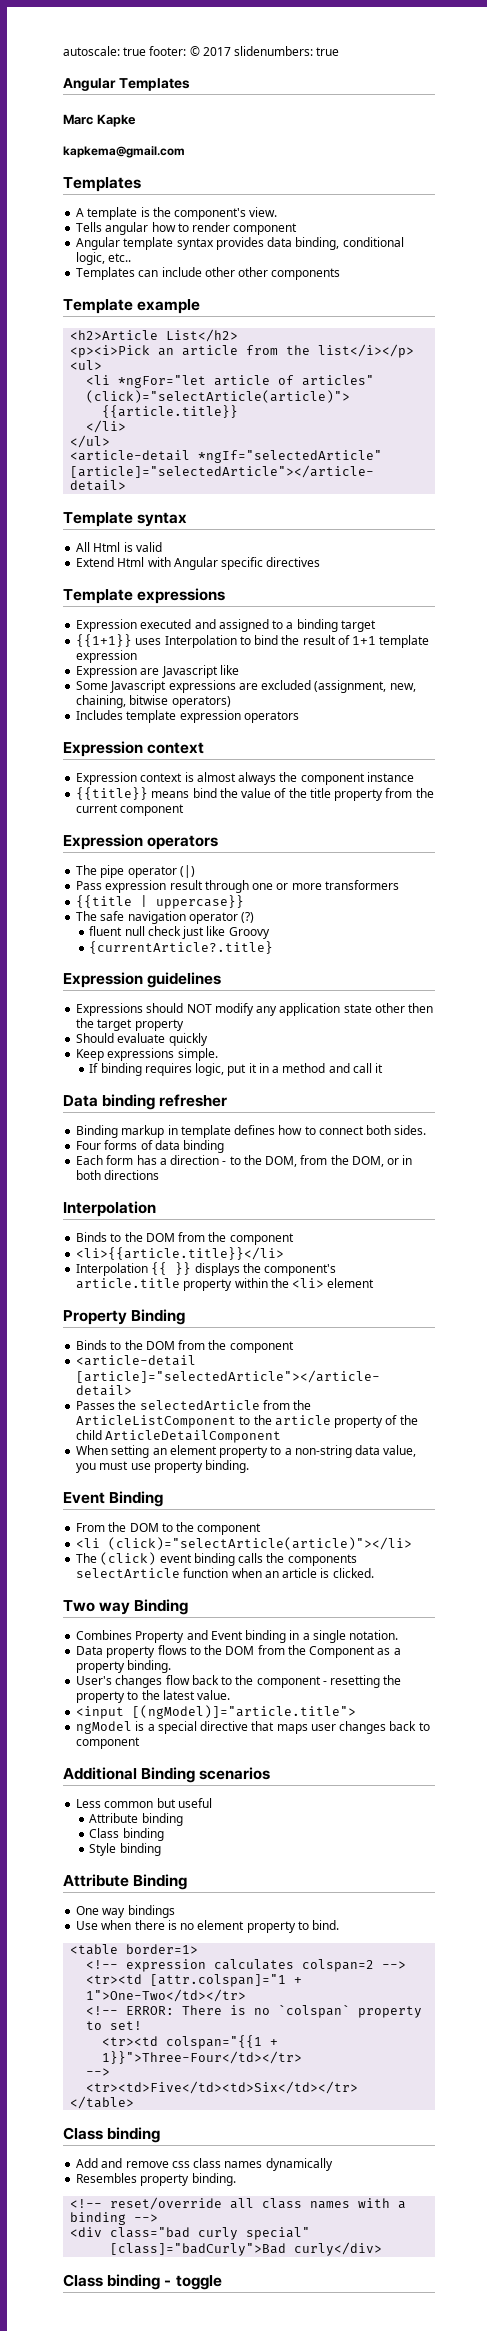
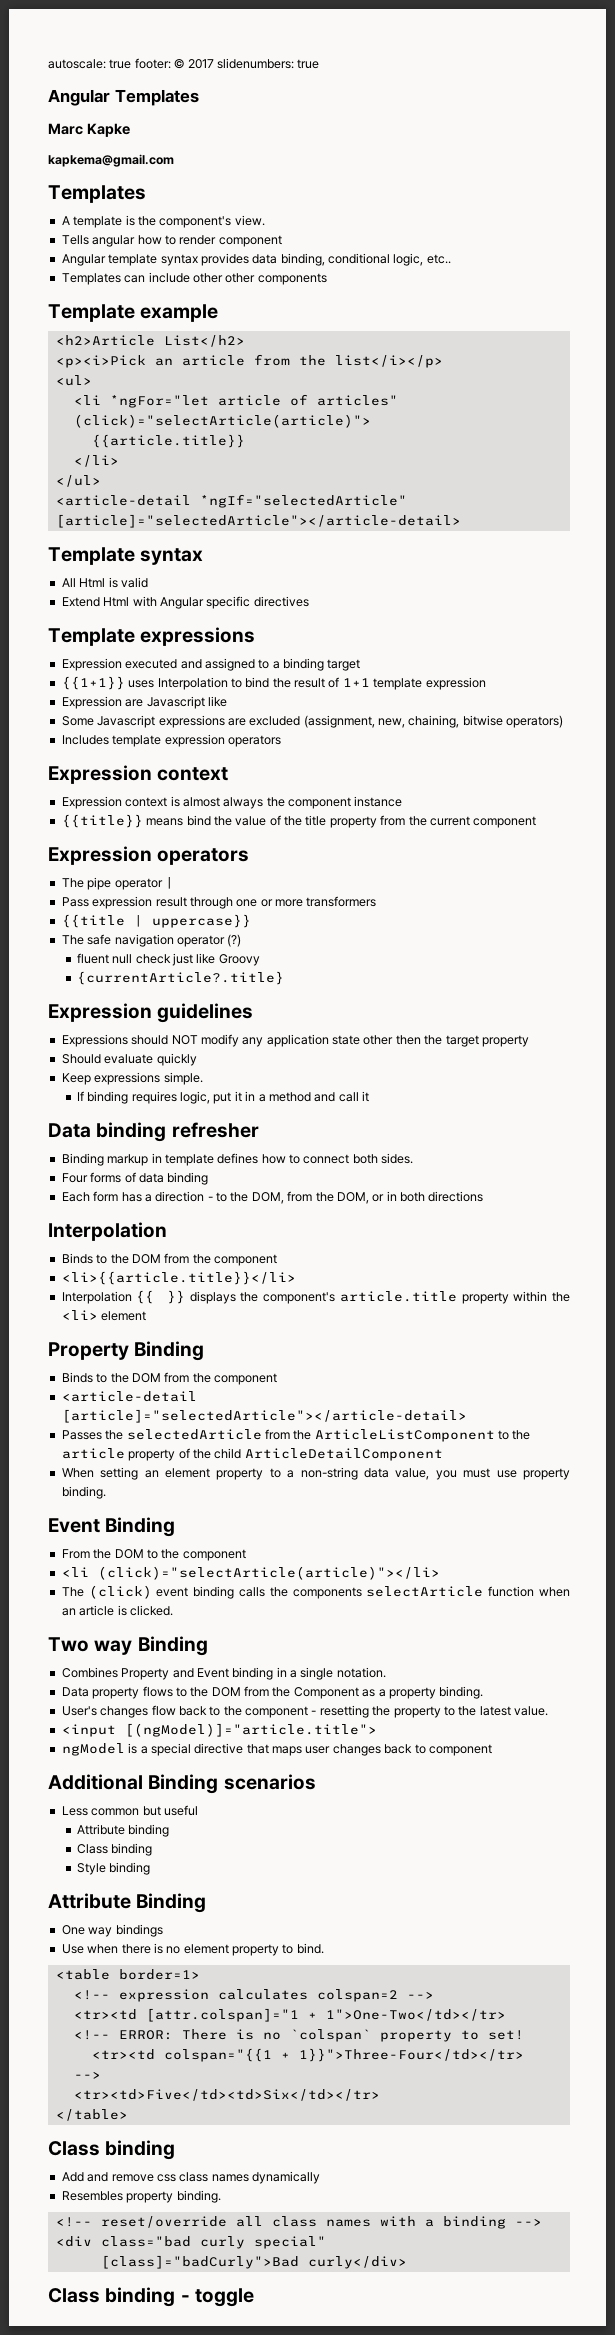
- The pipe operator (|)
+ The pipe operator |

